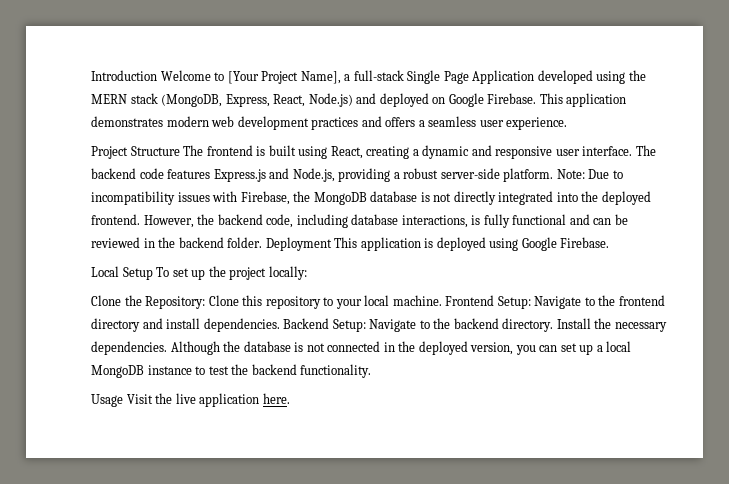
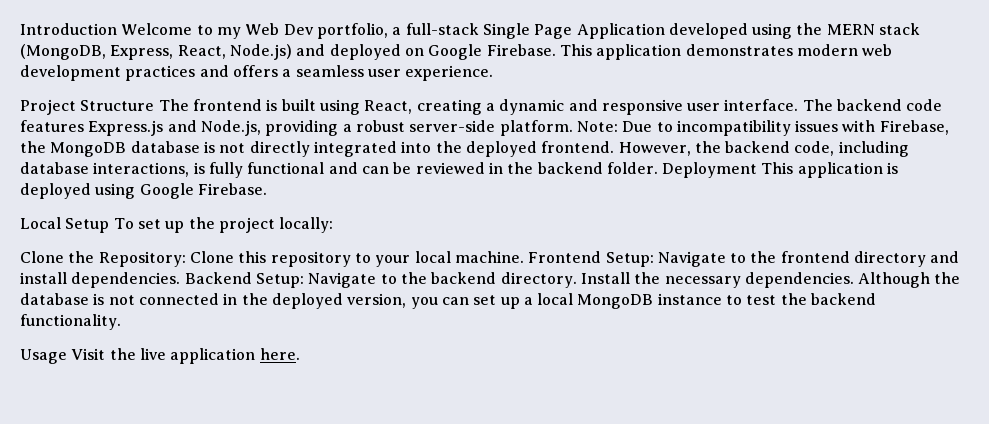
- Introduction Welcome to [Your Project Name], a full-stack Single Page Application developed using the MERN stack (MongoDB, Express, React, Node.js) and deployed on Google Firebase.
+ Introduction Welcome to my Web Dev portfolio, a full-stack Single Page Application developed using the MERN stack (MongoDB, Express, React, Node.js) and deployed on Google Firebase.

